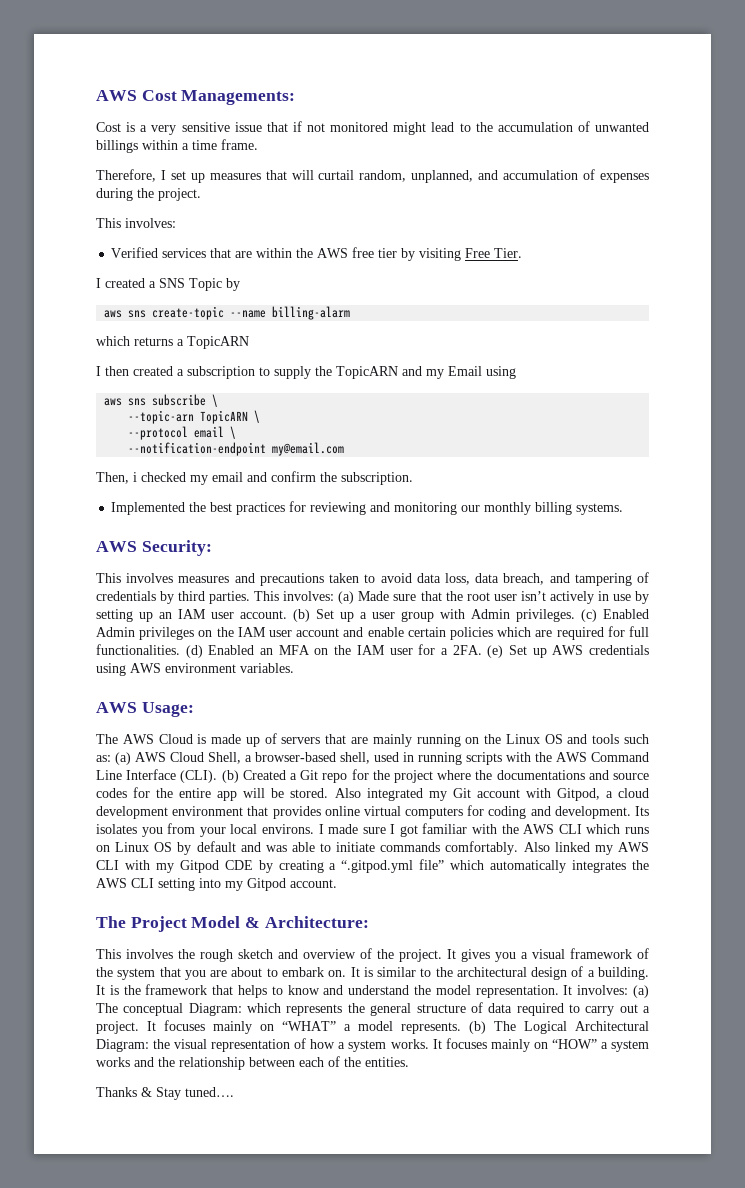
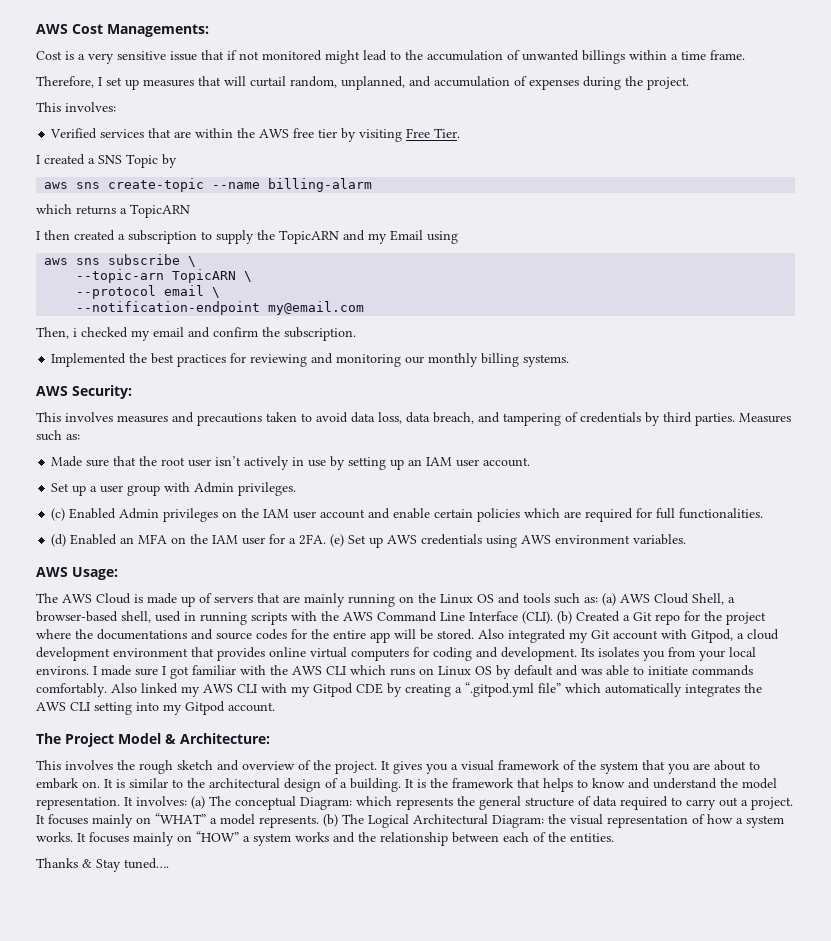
- This involves: (a) Made sure that the root user isn’t actively in use by setting up an IAM user account. (b) Set up a user group with Admin privileges. (c) Enabled Admin privileges on the IAM user account and enable certain policies which are required for full functionalities. (d) Enabled an MFA on the IAM user for a 2FA.
+ Measures such as:
+ Made sure that the root user isn’t actively in use by setting up an IAM user account.
+ Set up a user group with Admin privileges.
+ (c) Enabled Admin privileges on the IAM user account and enable certain policies which are required for full functionalities.
+ (d) Enabled an MFA on the IAM user for a 2FA.

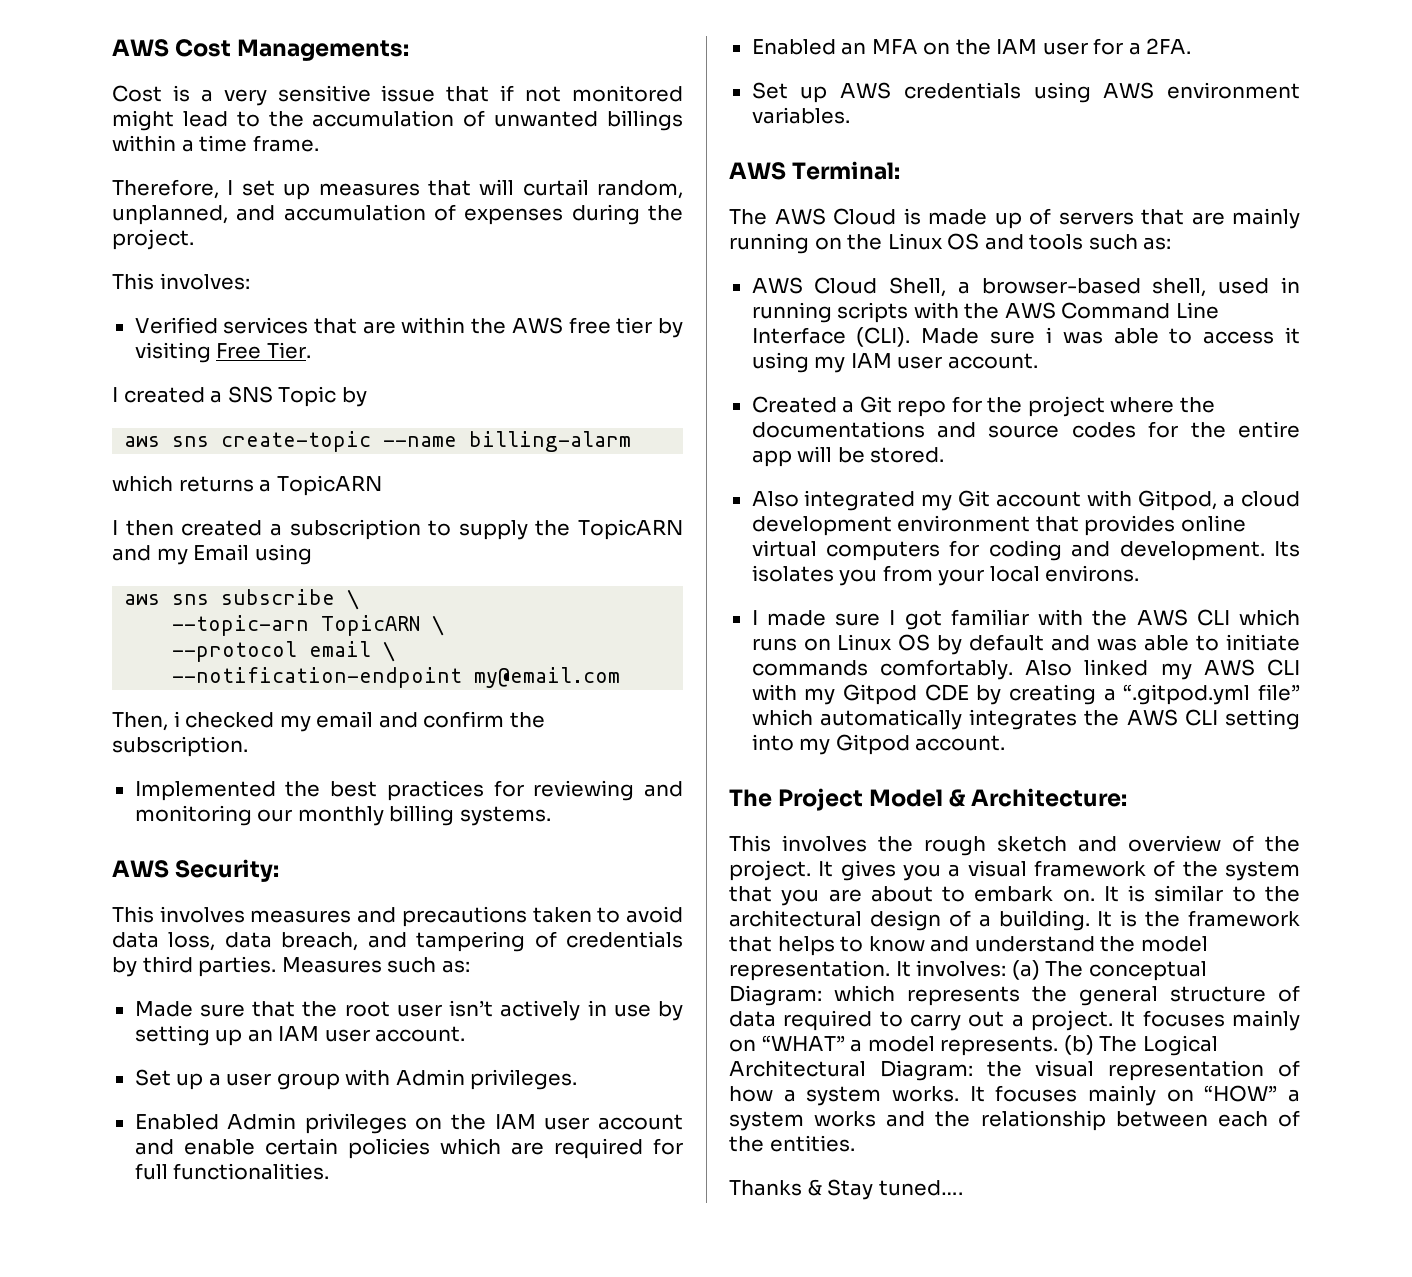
- (c) Enabled Admin privileges on the IAM user account and enable certain policies which are required for full functionalities.
+ Enabled Admin privileges on the IAM user account and enable certain policies which are required for full functionalities.
- (d) Enabled an MFA on the IAM user for a 2FA. (e) Set up AWS credentials using AWS environment variables.
+ Enabled an MFA on the IAM user for a 2FA.
+ Set up AWS credentials using AWS environment variables.
- AWS Usage:
+ AWS Terminal:
- The AWS Cloud is made up of servers that are mainly running on the Linux OS and tools such as: (a) AWS Cloud Shell, a browser-based shell, used in running scripts with the AWS Command Line Interface (CLI).
+ The AWS Cloud is made up of servers that are mainly running on the Linux OS and tools such as:
+ AWS Cloud Shell, a browser-based shell, used in running scripts with the AWS Command Line Interface (CLI).
- (b) Created a Git repo for the project where the documentations and source codes for the entire app will be stored. Also integrated my Git account with Gitpod, a cloud development environment that provides online virtual computers for coding and development.
+ Made sure i was able to access it using my IAM user account.
+ Created a Git repo for the project where the documentations and source codes for the entire app will be stored.
+ Also integrated my Git account with Gitpod, a cloud development environment that provides online virtual computers for coding and development.
- Its isolates you from your local environs. I made sure I got familiar with the AWS CLI which runs on Linux OS by default and was able to initiate commands comfortably.
+ Its isolates you from your local environs.
+ I made sure I got familiar with the AWS CLI which runs on Linux OS by default and was able to initiate commands comfortably.

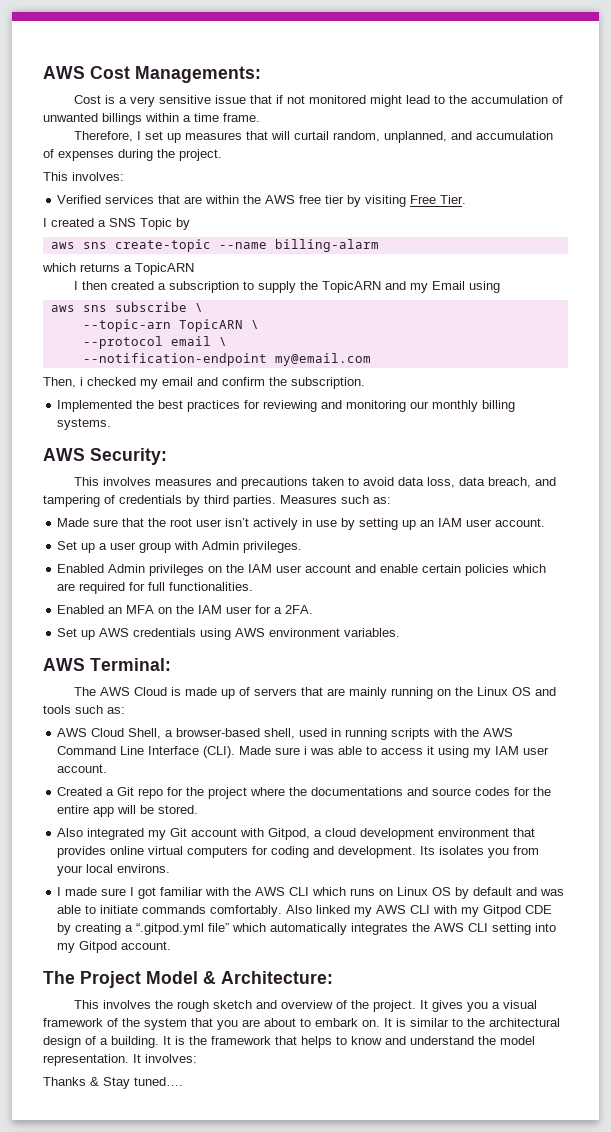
- It involves: (a) The conceptual Diagram: which represents the general structure of data required to carry out a project. It focuses mainly on “WHAT” a model represents. (b) The Logical Architectural Diagram: the visual representation of how a system works. It focuses mainly on “HOW” a system works and the relationship between each of the entities.
+ It involves:

